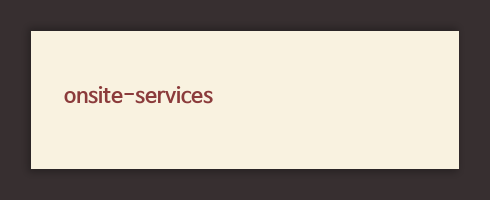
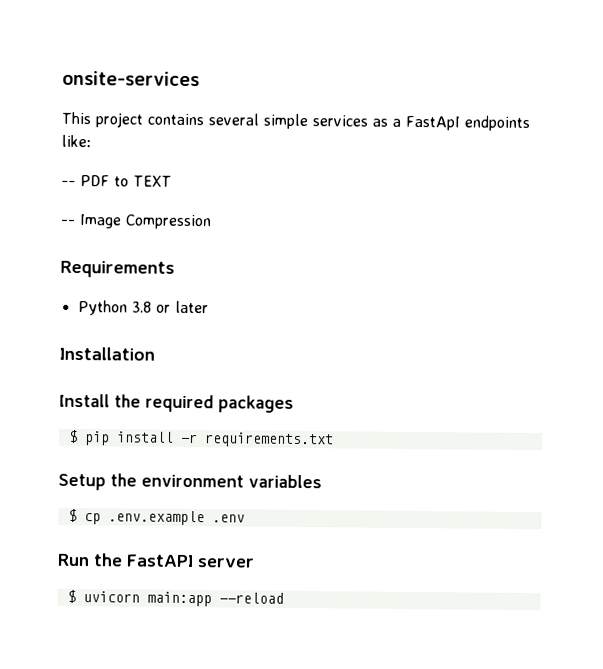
+ This project contains several simple services as a FastApI endpoints like:
+ -- PDF to TEXT
+ -- Image Compression
+ Requirements
+ Python 3.8 or later
+ Installation
+ Install the required packages
+ $ pip install -r requirements.txt
+ Setup the environment variables
+ $ cp .env.example .env
+ Run the FastAPI server
+ $ uvicorn main:app --reload

